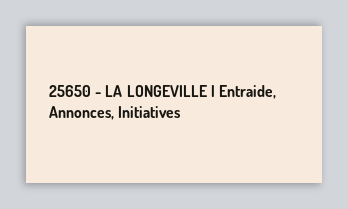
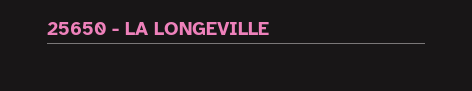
- 25650 - LA LONGEVILLE | Entraide, Annonces, Initiatives
+ 25650 - LA LONGEVILLE

